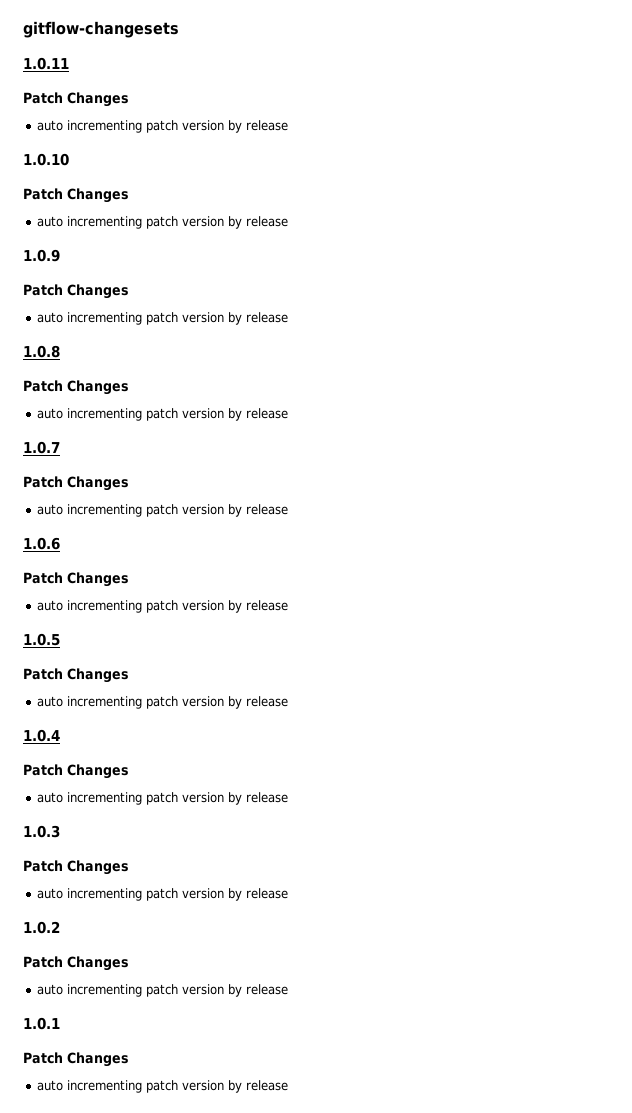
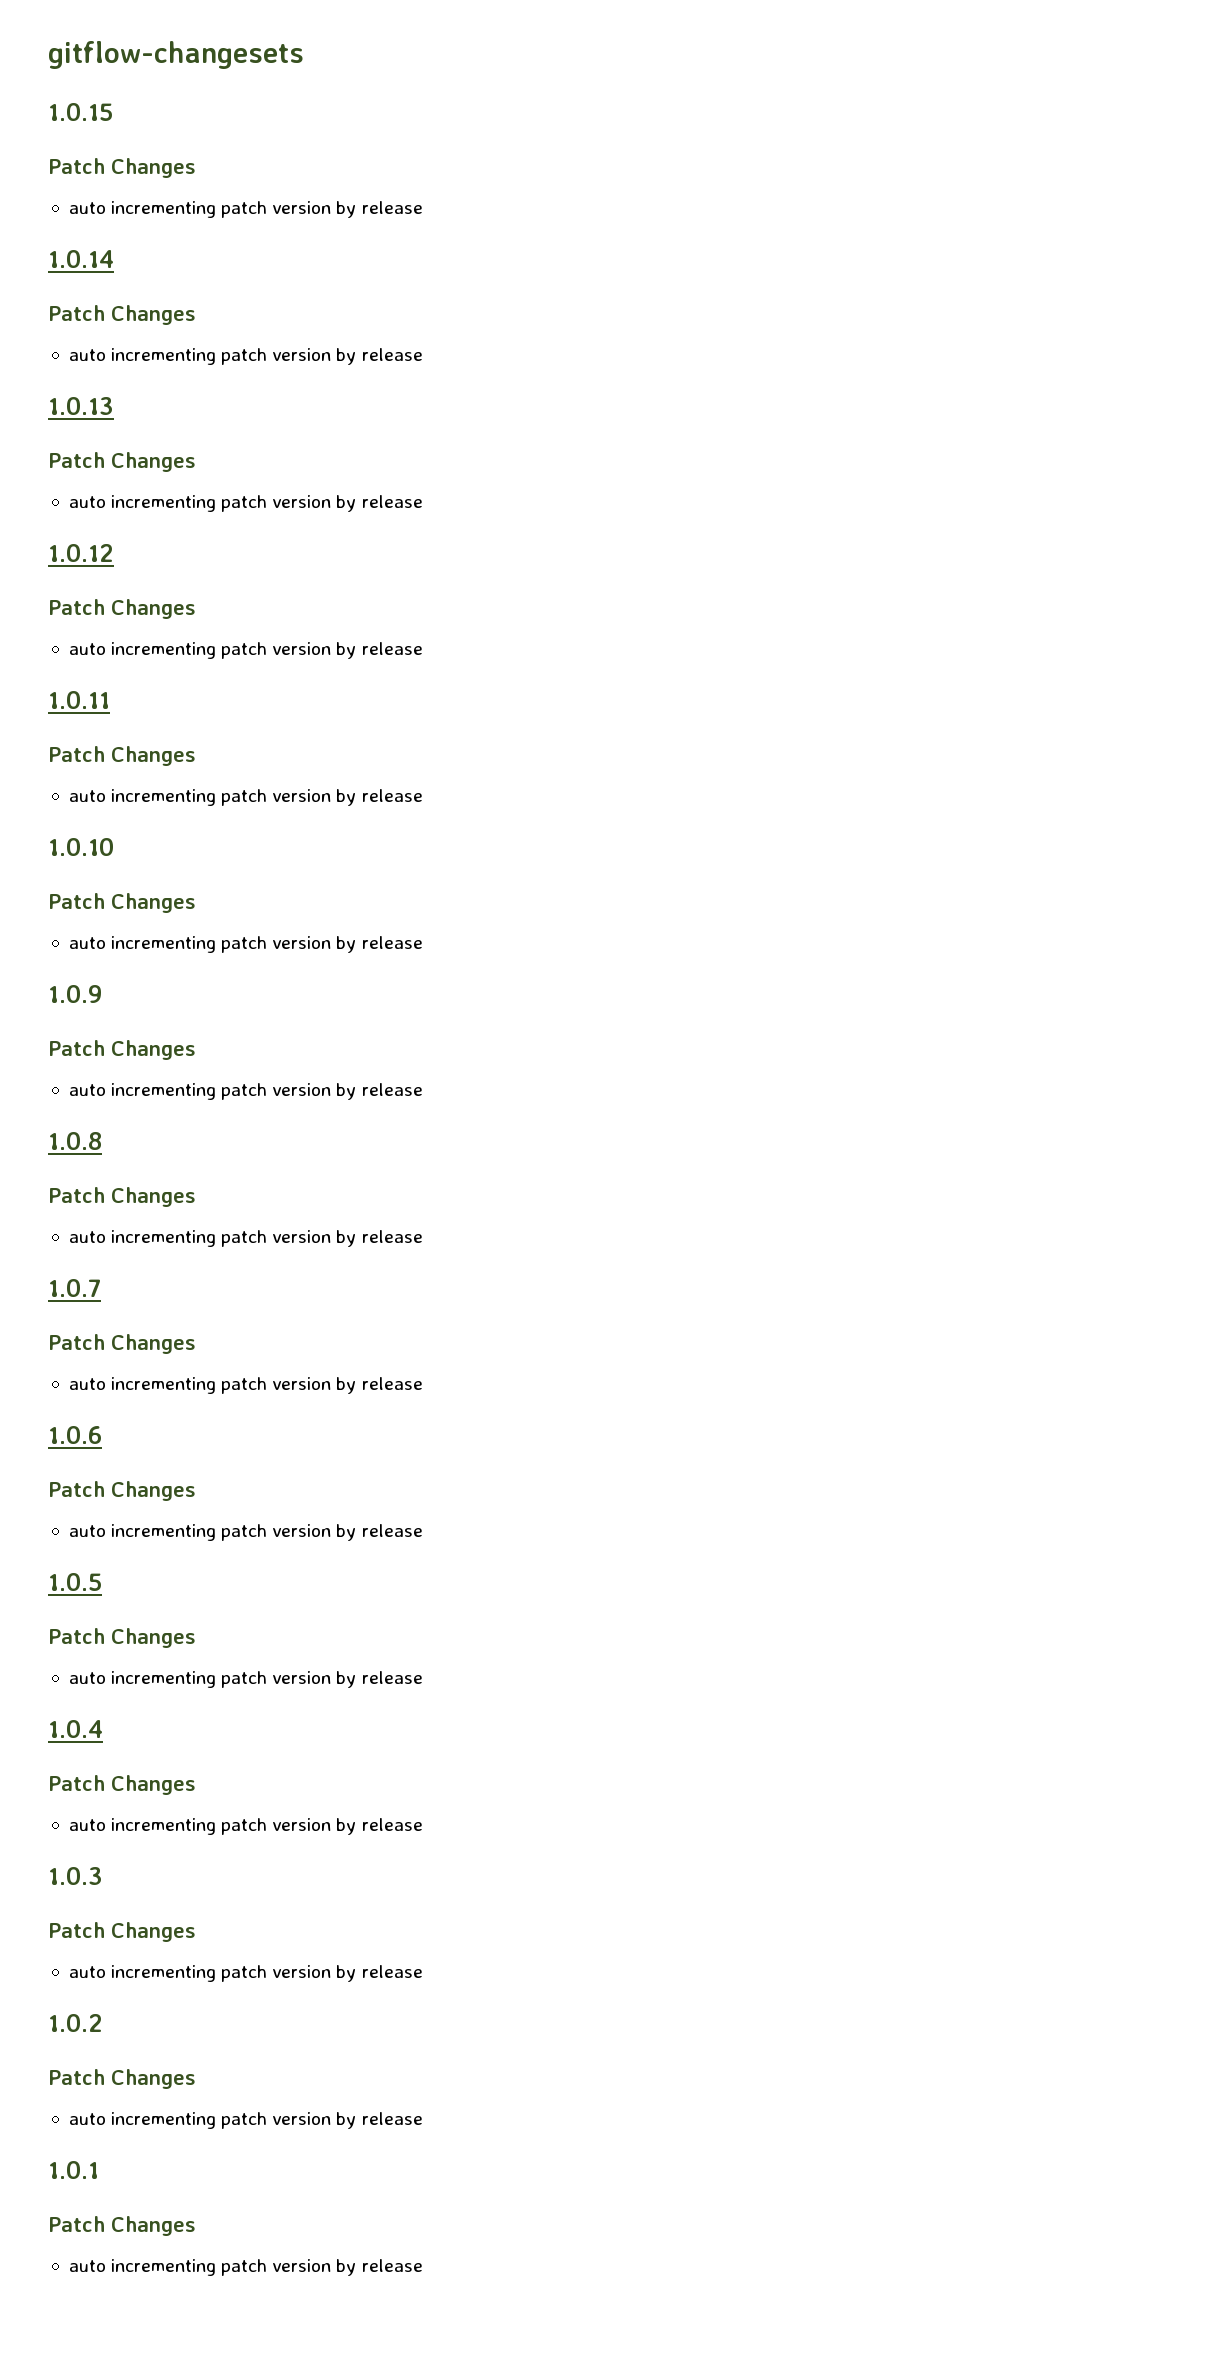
+ 1.0.15
+ Patch Changes
+ auto incrementing patch version by release
+ 1.0.14
+ Patch Changes
+ auto incrementing patch version by release
+ 1.0.13
+ Patch Changes
+ auto incrementing patch version by release
+ 1.0.12
+ Patch Changes
+ auto incrementing patch version by release

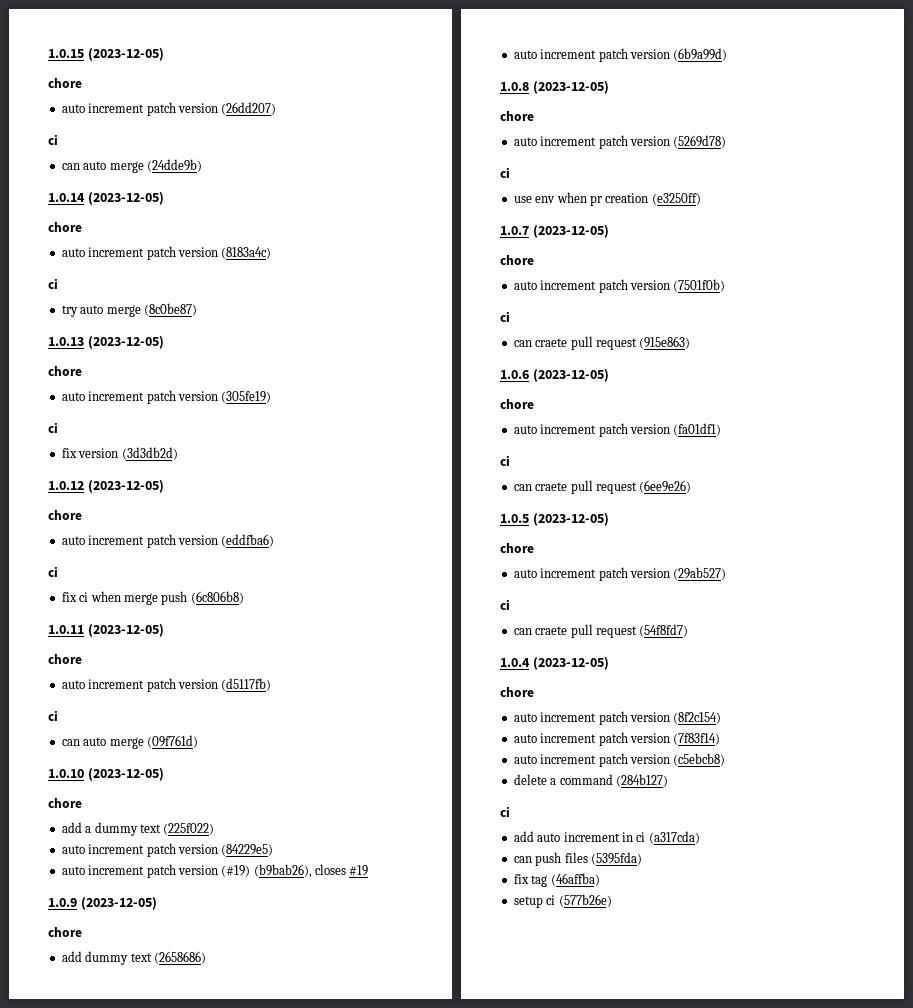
- gitflow-changesets
- 1.0.15
- Patch Changes
- auto incrementing patch version by release
+ 1.0.15 (2023-12-05)
+ chore
+ auto increment patch version (26dd207)
+ ci
+ can auto merge (24dde9b)
- 1.0.14
- Patch Changes
- auto incrementing patch version by release
+ 1.0.14 (2023-12-05)
+ chore
+ auto increment patch version (8183a4c)
+ ci
+ try auto merge (8c0be87)
- 1.0.13
- Patch Changes
- auto incrementing patch version by release
+ 1.0.13 (2023-12-05)
+ chore
+ auto increment patch version (305fe19)
+ ci
+ fix version (3d3db2d)
- 1.0.12
- Patch Changes
- auto incrementing patch version by release
+ 1.0.12 (2023-12-05)
+ chore
+ auto increment patch version (eddfba6)
+ ci
+ fix ci when merge push (6c806b8)
- 1.0.11
- Patch Changes
- auto incrementing patch version by release
- 1.0.10
- Patch Changes
- auto incrementing patch version by release
- 1.0.9
- Patch Changes
- auto incrementing patch version by release
+ 1.0.11 (2023-12-05)
+ chore
+ auto increment patch version (d5117fb)
+ ci
+ can auto merge (09f761d)
+ 1.0.10 (2023-12-05)
+ chore
+ add a dummy text (225f022)
+ auto increment patch version (84229e5)
+ auto increment patch version (#19) (b9bab26), closes #19
+ 1.0.9 (2023-12-05)
+ chore
+ add dummy text (2658686)
+ auto increment patch version (6b9a99d)
- 1.0.8
- Patch Changes
- auto incrementing patch version by release
+ 1.0.8 (2023-12-05)
+ chore
+ auto increment patch version (5269d78)
+ ci
+ use env when pr creation (e3250ff)
- 1.0.7
- Patch Changes
- auto incrementing patch version by release
+ 1.0.7 (2023-12-05)
+ chore
+ auto increment patch version (7501f0b)
+ ci
+ can craete pull request (915e863)
- 1.0.6
- Patch Changes
- auto incrementing patch version by release
+ 1.0.6 (2023-12-05)
+ chore
+ auto increment patch version (fa01df1)
+ ci
+ can craete pull request (6ee9e26)
- 1.0.5
- Patch Changes
- auto incrementing patch version by release
+ 1.0.5 (2023-12-05)
+ chore
+ auto increment patch version (29ab527)
+ ci
+ can craete pull request (54f8fd7)
- 1.0.4
- Patch Changes
- auto incrementing patch version by release
- 1.0.3
- Patch Changes
- auto incrementing patch version by release
- 1.0.2
- Patch Changes
- auto incrementing patch version by release
- 1.0.1
- Patch Changes
- auto incrementing patch version by release
+ 1.0.4 (2023-12-05)
+ chore
+ auto increment patch version (8f2c154)
+ auto increment patch version (7f83f14)
+ auto increment patch version (c5ebcb8)
+ delete a command (284b127)
+ ci
+ add auto increment in ci (a317cda)
+ can push files (5395fda)
+ fix tag (46affba)
+ setup ci (577b26e)

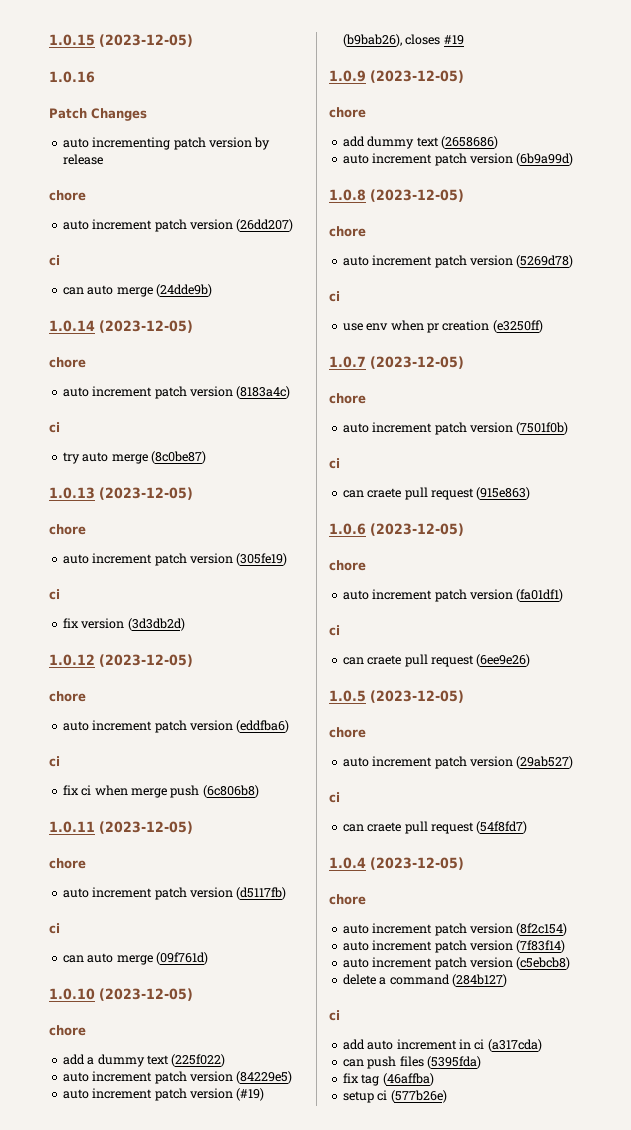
+ 1.0.16
+ Patch Changes
+ auto incrementing patch version by release

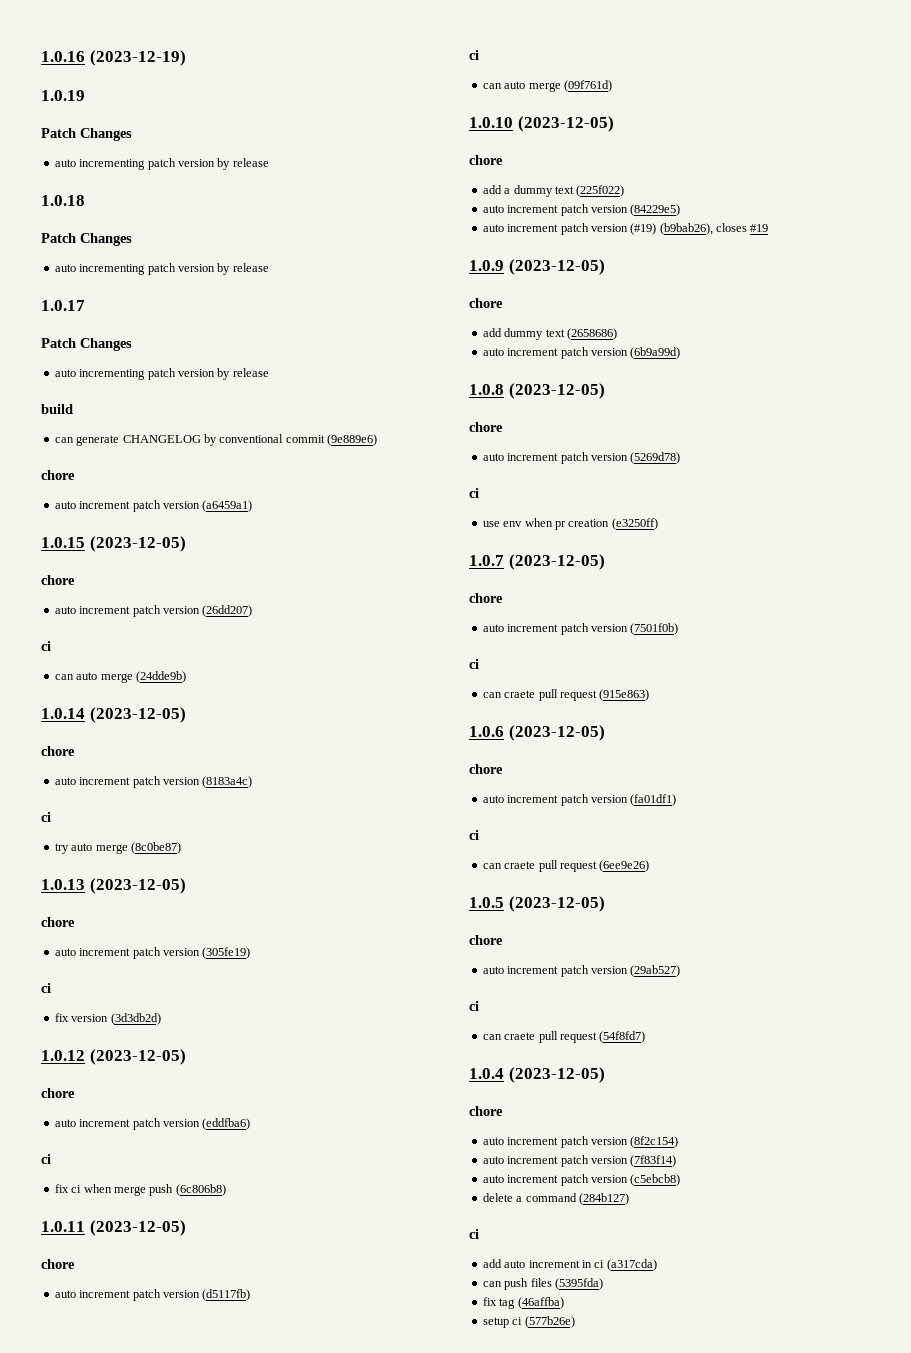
- 1.0.15 (2023-12-05)
- 1.0.16
+ 1.0.16 (2023-12-19)
+ 1.0.19
  Patch Changes
  auto incrementing patch version by release
+ 1.0.18
+ Patch Changes
+ auto incrementing patch version by release
+ 1.0.17
+ Patch Changes
+ auto incrementing patch version by release
+ build
+ can generate CHANGELOG by conventional commit (9e889e6)
+ chore
+ auto increment patch version (a6459a1)
+ 1.0.15 (2023-12-05)

